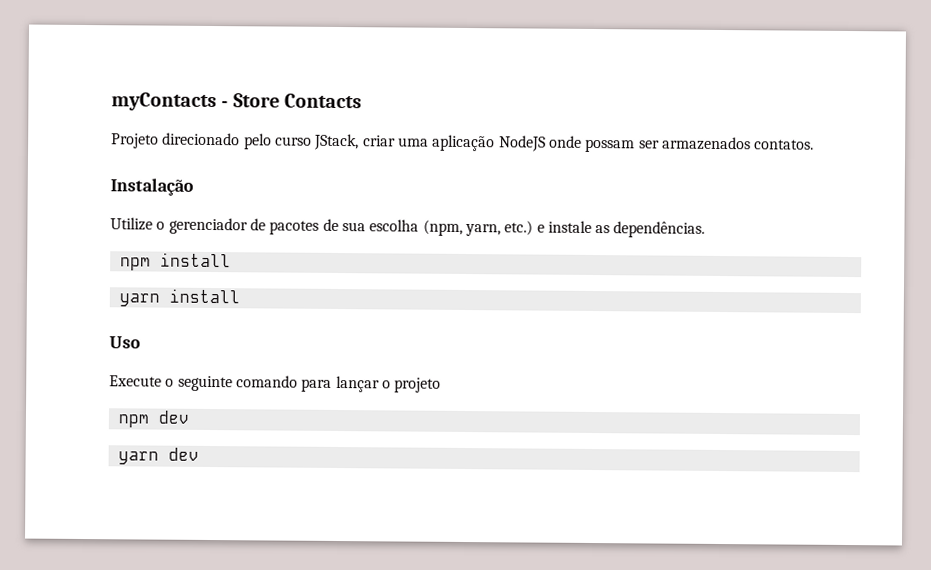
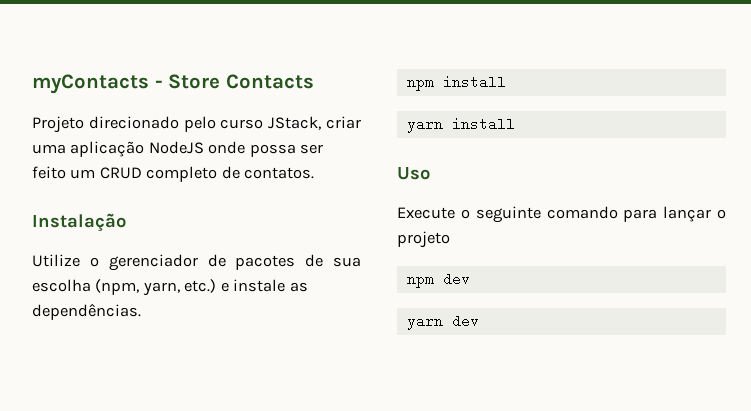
- Projeto direcionado pelo curso JStack, criar uma aplicação NodeJS onde possam ser armazenados contatos.
+ Projeto direcionado pelo curso JStack, criar uma aplicação NodeJS onde possa ser feito um CRUD completo de contatos.

